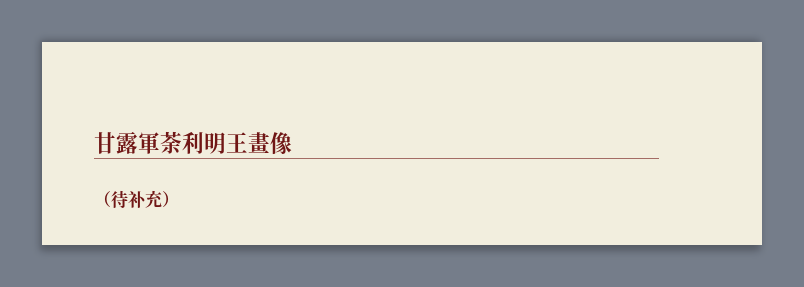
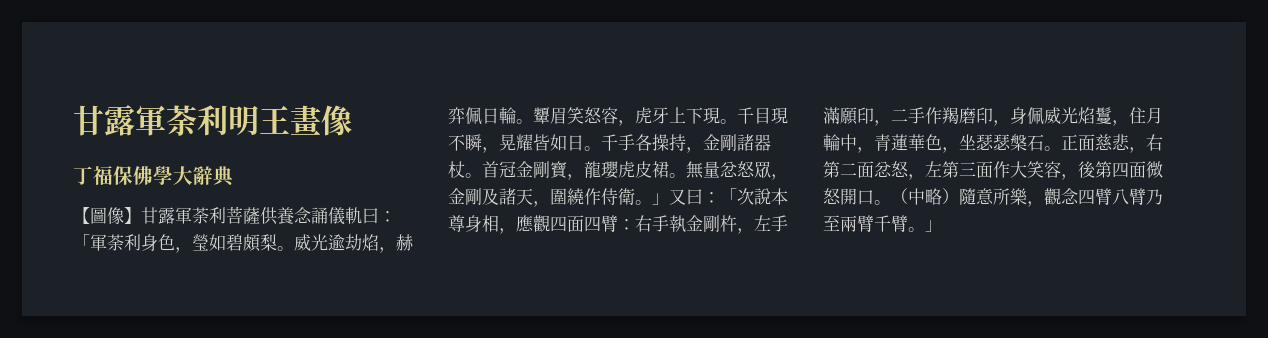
- （待补充）
+ 丁福保佛學大辭典
+ 【圖像】甘露軍荼利菩薩供養念誦儀軌曰：「軍荼利身色，瑩如碧頗梨。威光逾劫焰，赫弈佩日輪。顰眉笑怒容，虎牙上下現。千目現不瞬，晃耀皆如日。千手各操持，金剛諸器杖。首冠金剛寶，龍瓔虎皮裙。無量忿怒眾，金剛及諸天，圍繞作侍衛。」又曰：「次說本尊身相，應觀四面四臂：右手執金剛杵，左手滿願印，二手作羯磨印，身佩威光焰鬘，住月輪中，青蓮華色，坐瑟瑟槃石。正面慈悲，右第二面忿怒，左第三面作大笑容，後第四面微怒開口。（中略）隨意所樂，觀念四臂八臂乃至兩臂千臂。」

